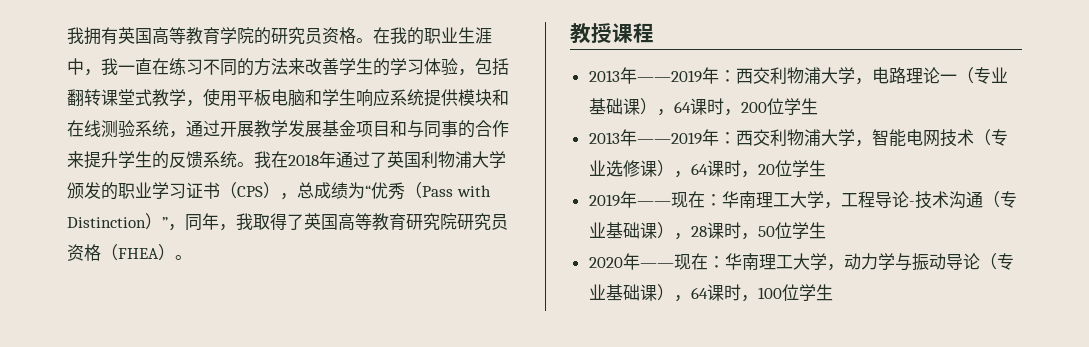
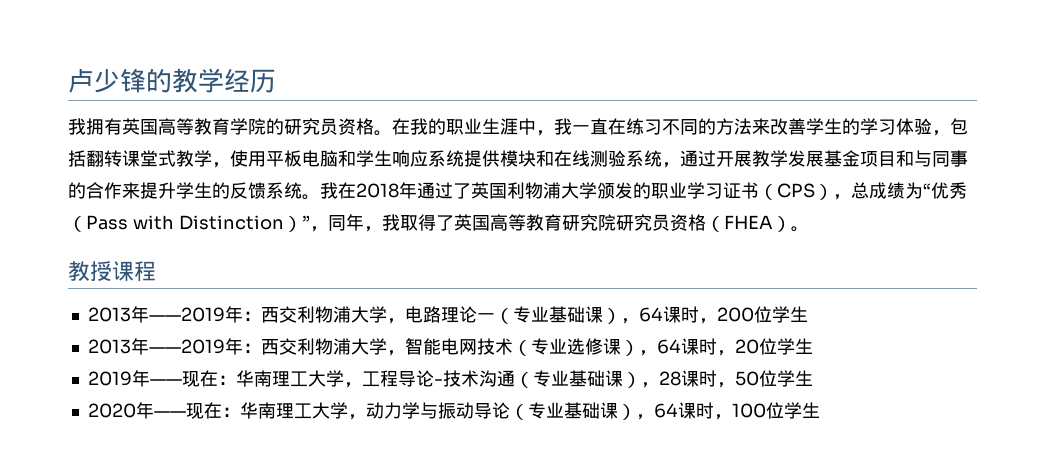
+ 卢少锋的教学经历

